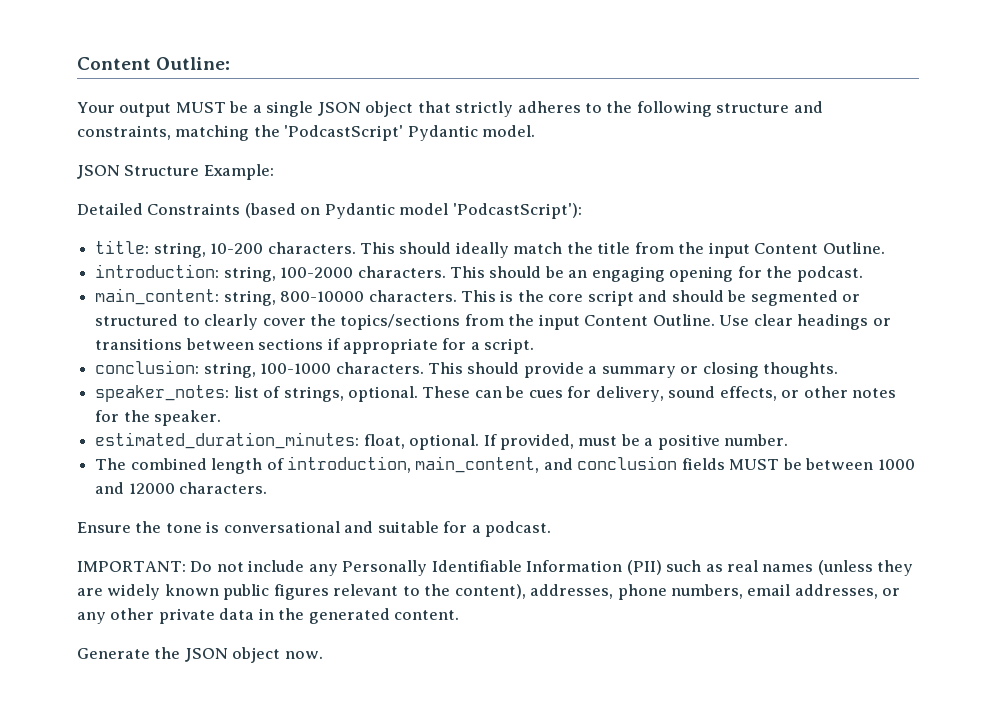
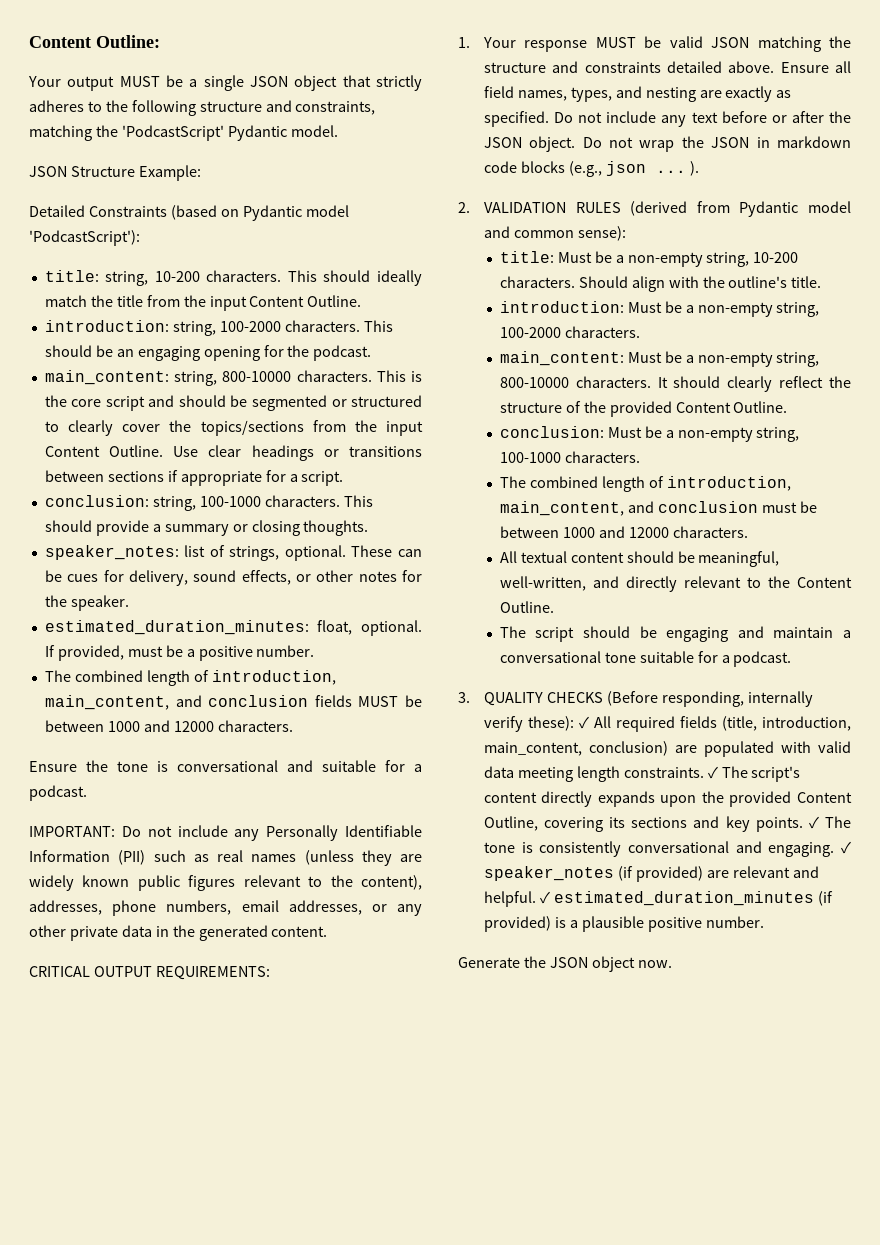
+ CRITICAL OUTPUT REQUIREMENTS:
+ 1. Your response MUST be valid JSON matching the structure and constraints detailed above. Ensure all field names, types, and nesting are exactly as specified. Do not include any text before or after the JSON object. Do not wrap the JSON in markdown code blocks (e.g., json ... ).
+ 2. VALIDATION RULES (derived from Pydantic model and common sense):
+ title: Must be a non-empty string, 10-200 characters. Should align with the outline's title.
+ introduction: Must be a non-empty string, 100-2000 characters.
+ main_content: Must be a non-empty string, 800-10000 characters. It should clearly reflect the structure of the provided Content Outline.
+ conclusion: Must be a non-empty string, 100-1000 characters.
+ The combined length of introduction, main_content, and conclusion must be between 1000 and 12000 characters.
+ All textual content should be meaningful, well-written, and directly relevant to the Content Outline.
+ The script should be engaging and maintain a conversational tone suitable for a podcast.
+ 3. QUALITY CHECKS (Before responding, internally verify these): ✓ All required fields (title, introduction, main_content, conclusion) are populated with valid data meeting length constraints. ✓ The script's content directly expands upon the provided Content Outline, covering its sections and key points. ✓ The tone is consistently conversational and engaging. ✓ speaker_notes (if provided) are relevant and helpful. ✓ estimated_duration_minutes (if provided) is a plausible positive number.

